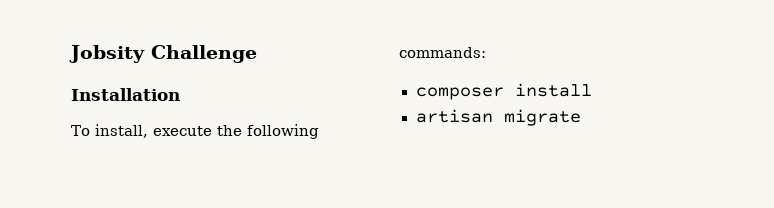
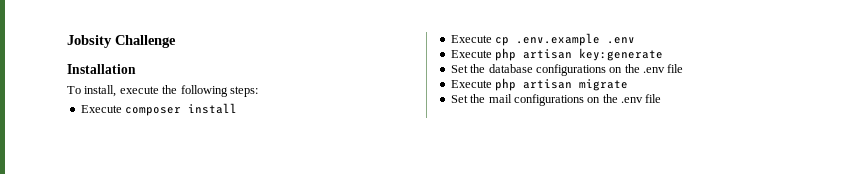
- To install, execute the following commands:
- composer install
+ To install, execute the following steps:
+ Execute composer install
- artisan migrate
+ Execute cp .env.example .env
+ Execute php artisan key:generate
+ Set the database configurations on the .env file
+ Execute php artisan migrate
+ Set the mail configurations on the .env file

